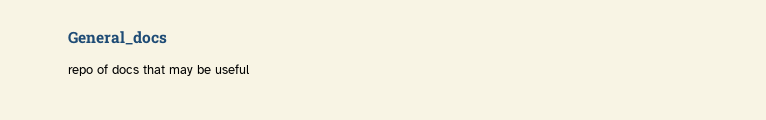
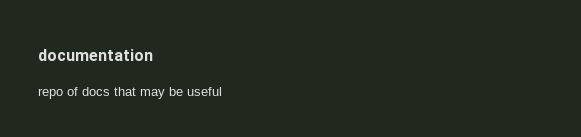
- General_docs
+ documentation

